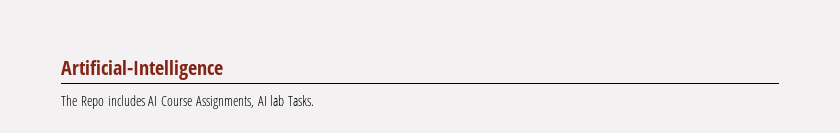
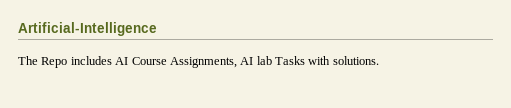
- The Repo includes AI Course Assignments, AI lab Tasks.
+ The Repo includes AI Course Assignments, AI lab Tasks with solutions.

